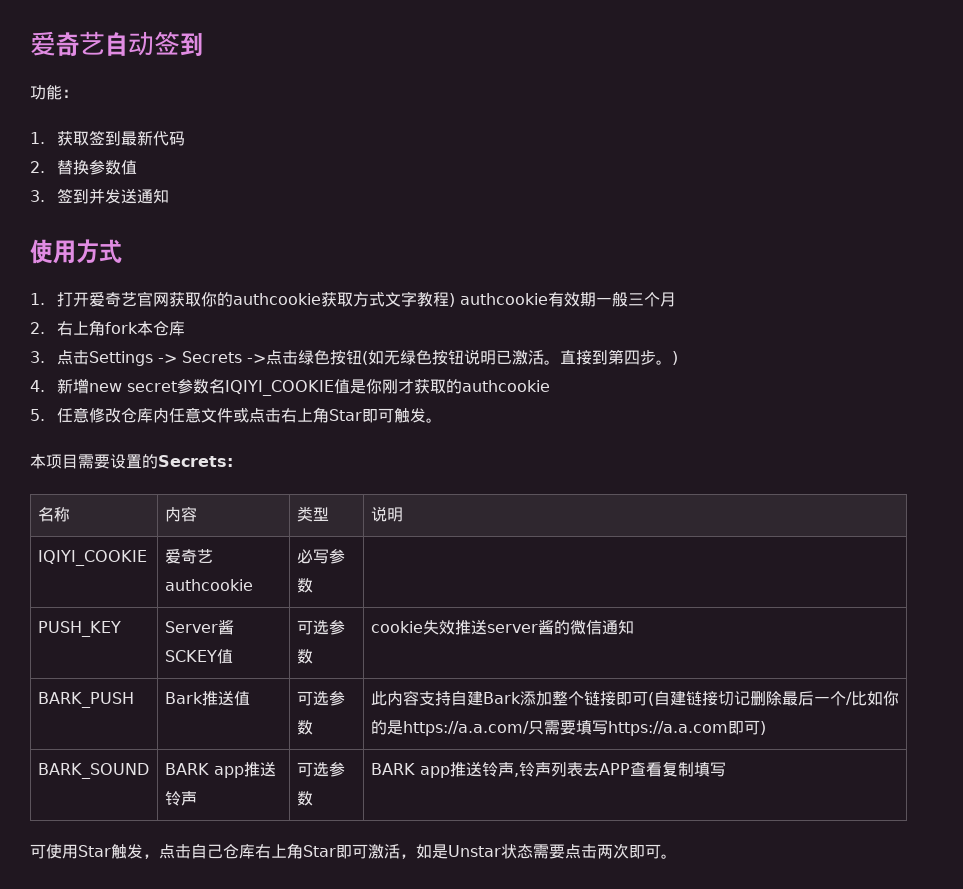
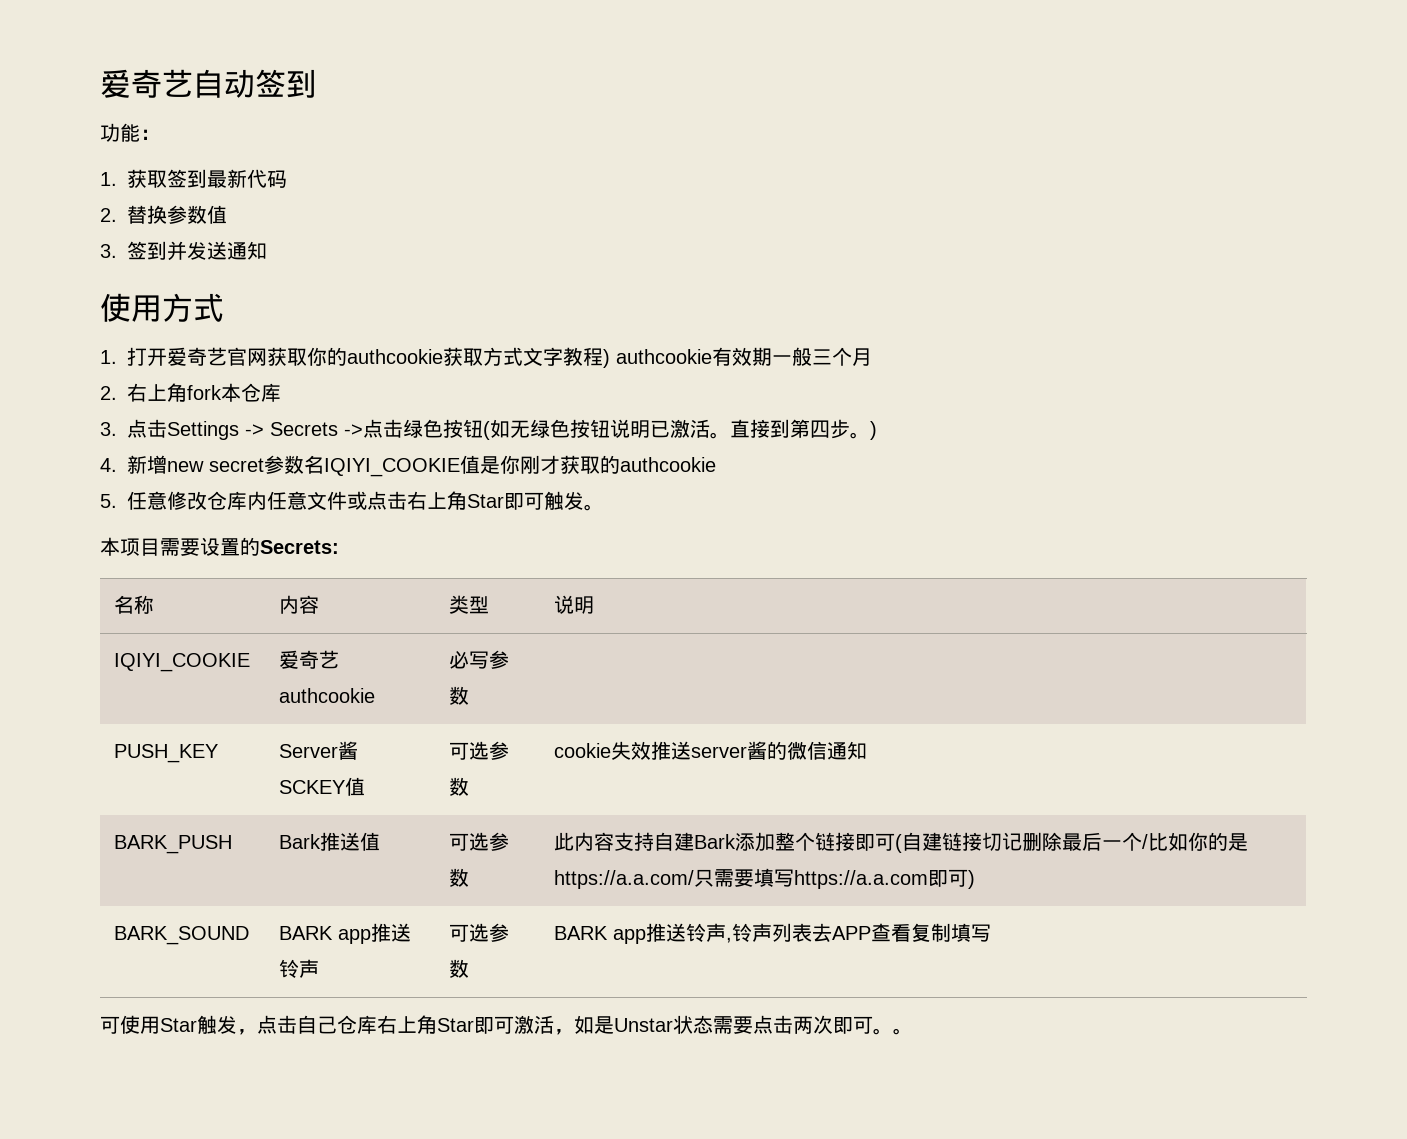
- 可使用Star触发，点击自己仓库右上角Star即可激活，如是Unstar状态需要点击两次即可。
+ 可使用Star触发，点击自己仓库右上角Star即可激活，如是Unstar状态需要点击两次即可。。

